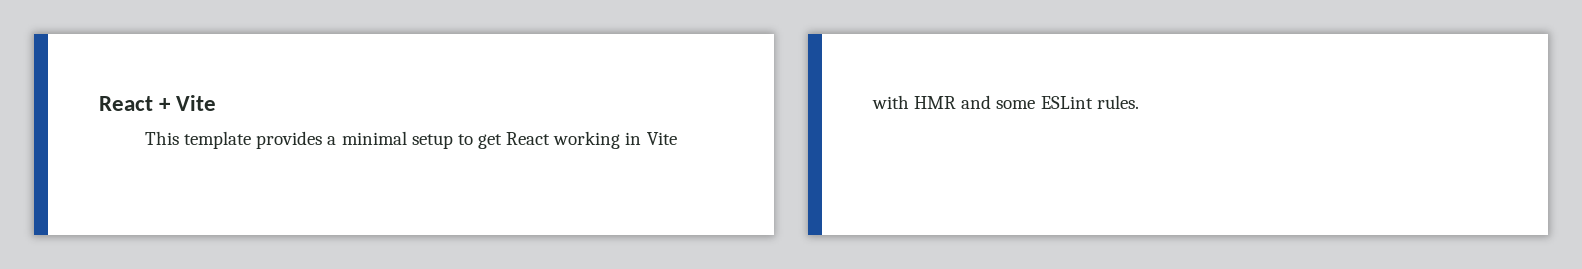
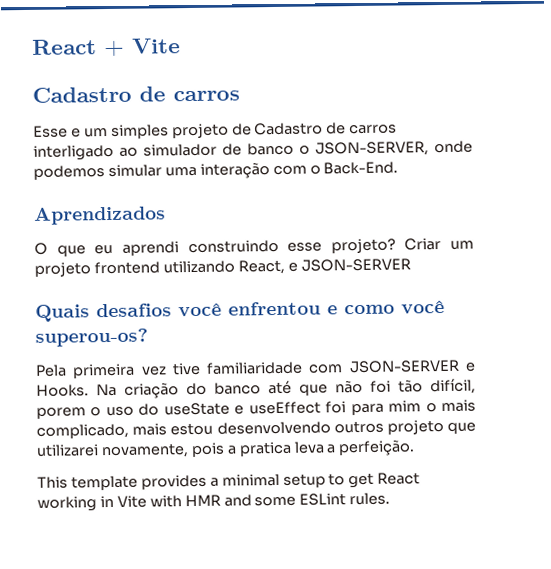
  React + Vite
+ Cadastro de carros
+ Esse e um simples projeto de Cadastro de carros interligado ao simulador de banco o JSON-SERVER, onde podemos simular uma interação com o Back-End.
+ Aprendizados
+ O que eu aprendi construindo esse projeto? Criar um projeto frontend utilizando React, e JSON-SERVER
+ Quais desafios você enfrentou e como você superou-os?
+ Pela primeira vez tive familiaridade com JSON-SERVER e Hooks. Na criação do banco até que não foi tão difícil, porem o uso do useState e useEffect foi para mim o mais complicado, mais estou desenvolvendo outros projeto que utilizarei novamente, pois a pratica leva a perfeição.

